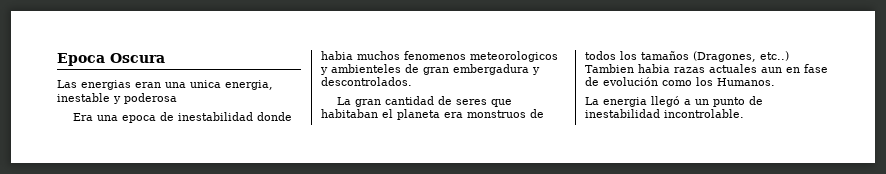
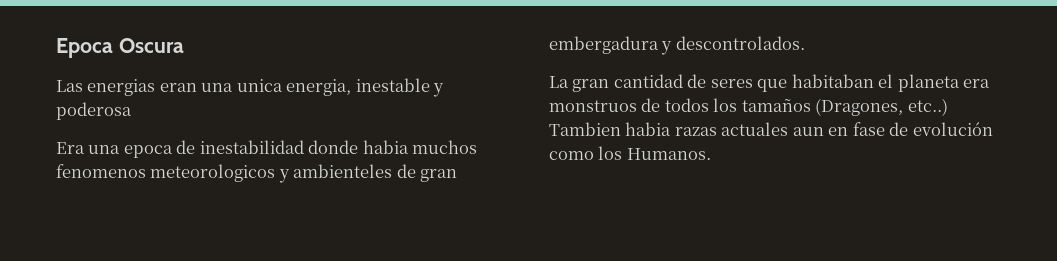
- La energia llegó a un punto de inestabilidad incontrolable.

